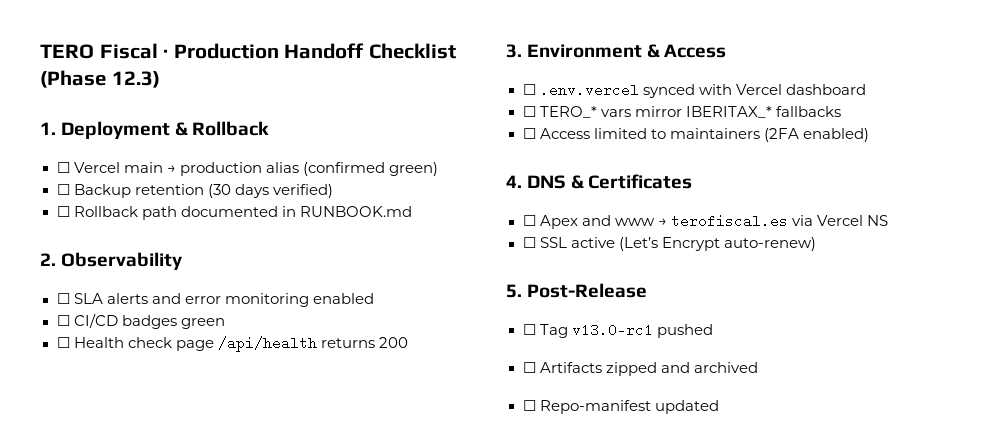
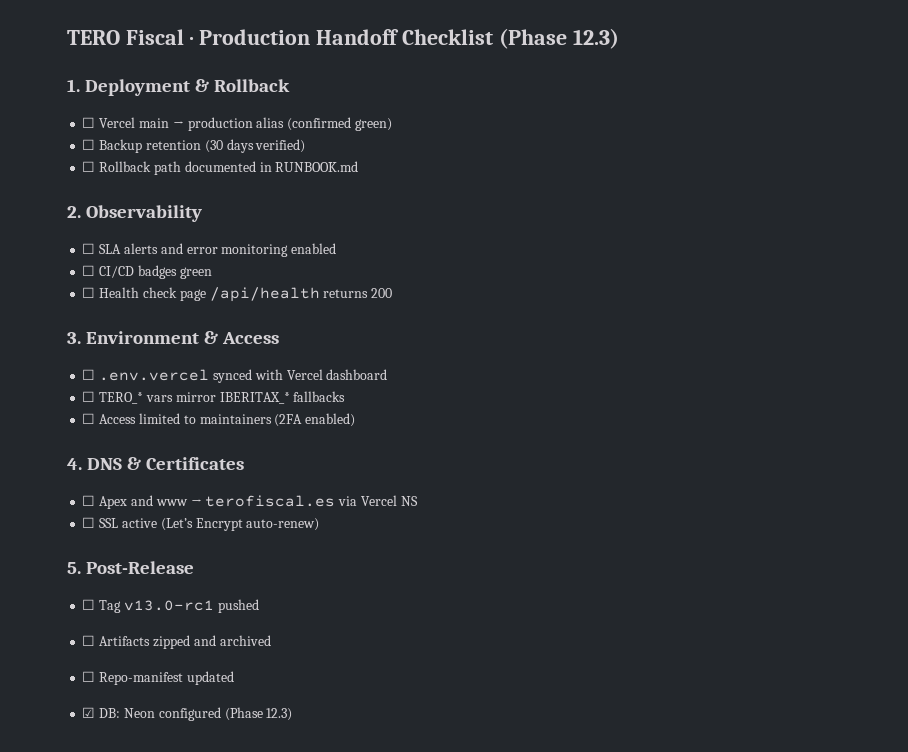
+ ☑ DB: Neon configured (Phase 12.3)

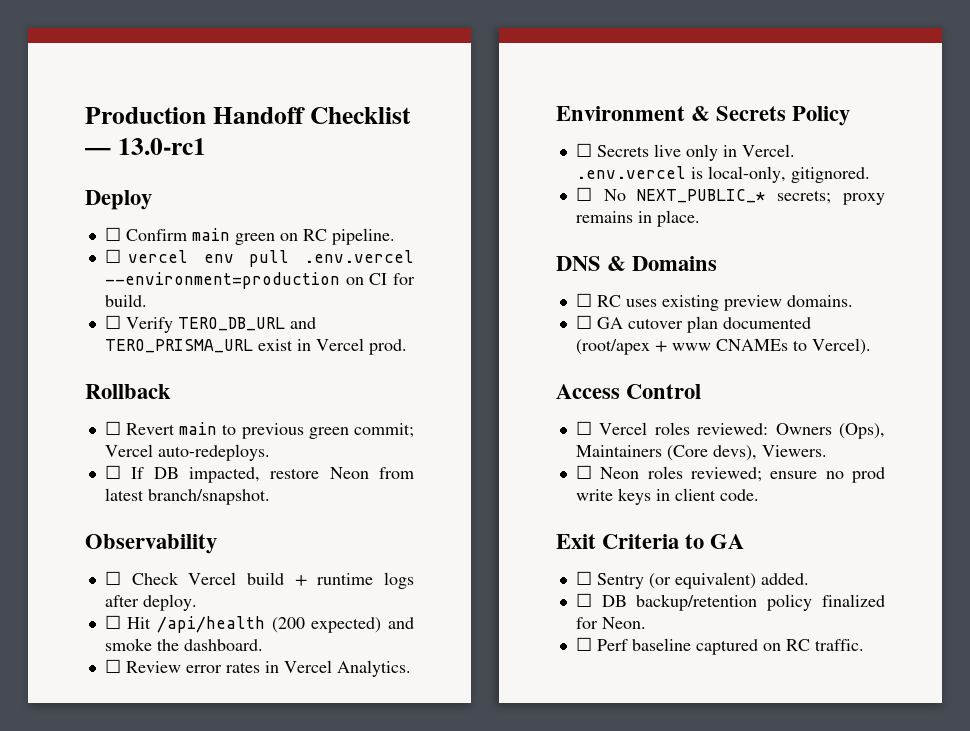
- TERO Fiscal · Production Handoff Checklist (Phase 12.3)
- 1. Deployment & Rollback
- ☐ Vercel main → production alias (confirmed green)
- ☐ Backup retention (30 days verified)
- ☐ Rollback path documented in RUNBOOK.md
- 2. Observability
- ☐ SLA alerts and error monitoring enabled
- ☐ CI/CD badges green
- ☐ Health check page /api/health returns 200
- 3. Environment & Access
- ☐ .env.vercel synced with Vercel dashboard
- ☐ TERO_* vars mirror IBERITAX_* fallbacks
- ☐ Access limited to maintainers (2FA enabled)
- 4. DNS & Certificates
- ☐ Apex and www → terofiscal.es via Vercel NS
- ☐ SSL active (Let’s Encrypt auto-renew)
- 5. Post-Release
- ☐ Tag v13.0-rc1 pushed
- ☐ Artifacts zipped and archived
- ☐ Repo-manifest updated
- ☑ DB: Neon configured (Phase 12.3)
+ Production Handoff Checklist — 13.0-rc1
+ Deploy
+ ☐ Confirm main green on RC pipeline.
+ ☐ vercel env pull .env.vercel --environment=production on CI for build.
+ ☐ Verify TERO_DB_URL and TERO_PRISMA_URL exist in Vercel prod.
+ Rollback
+ ☐ Revert main to previous green commit; Vercel auto-redeploys.
+ ☐ If DB impacted, restore Neon from latest branch/snapshot.
+ Observability
+ ☐ Check Vercel build + runtime logs after deploy.
+ ☐ Hit /api/health (200 expected) and smoke the dashboard.
+ ☐ Review error rates in Vercel Analytics.
+ Environment & Secrets Policy
+ ☐ Secrets live only in Vercel. .env.vercel is local-only, gitignored.
+ ☐ No NEXT_PUBLIC_* secrets; proxy remains in place.
+ DNS & Domains
+ ☐ RC uses existing preview domains.
+ ☐ GA cutover plan documented (root/apex + www CNAMEs to Vercel).
+ Access Control
+ ☐ Vercel roles reviewed: Owners (Ops), Maintainers (Core devs), Viewers.
+ ☐ Neon roles reviewed; ensure no prod write keys in client code.
+ Exit Criteria to GA
+ ☐ Sentry (or equivalent) added.
+ ☐ DB backup/retention policy finalized for Neon.
+ ☐ Perf baseline captured on RC traffic.

